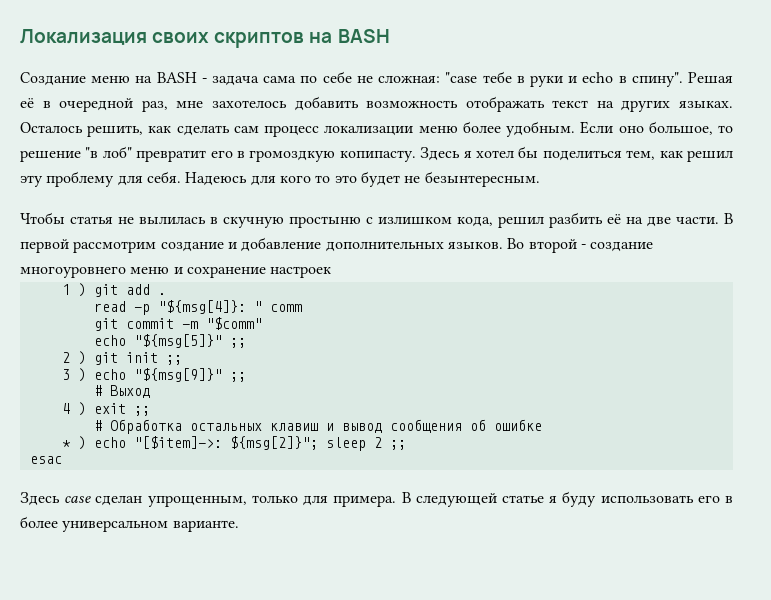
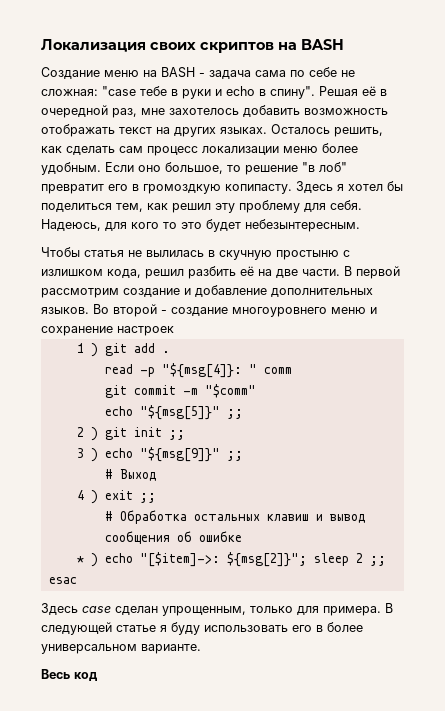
- Надеюсь для кого то это будет не безынтересным.
+ Надеюсь, для кого то это будет небезынтересным.
+ Весь код

